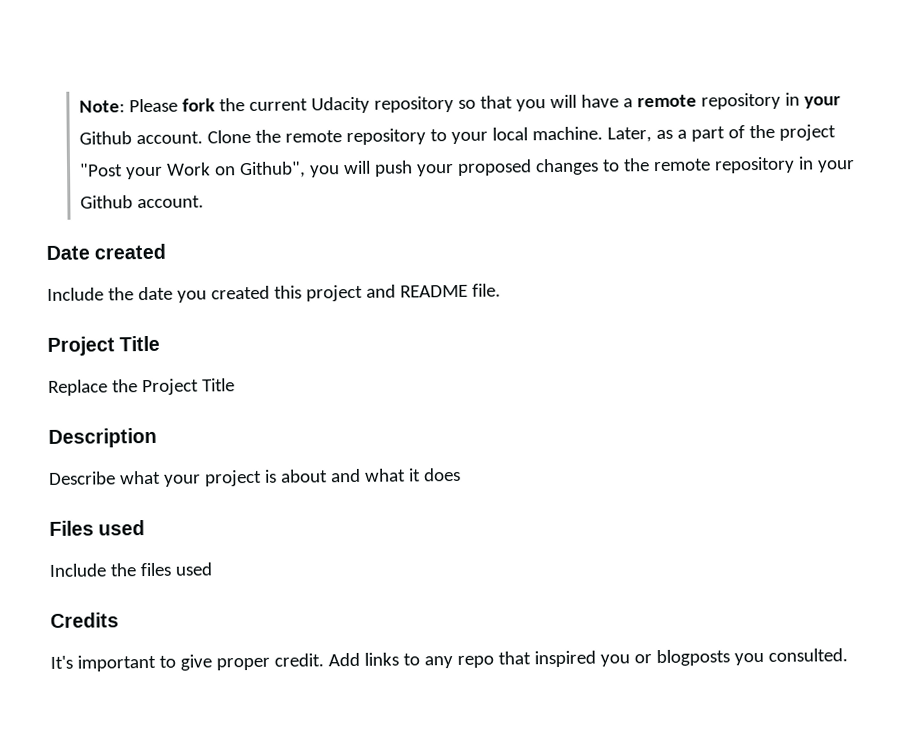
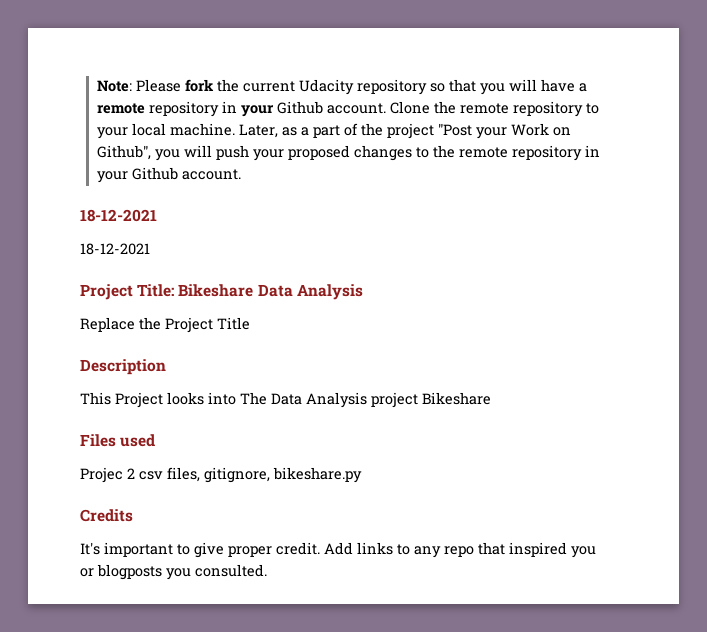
  Later, as a part of the project "Post your Work on Github", you will push your proposed changes to the remote repository in your Github account.
- Date created
- Include the date you created this project and README file.
- Project Title
+ 18-12-2021
+ 18-12-2021
+ Project Title: Bikeshare Data Analysis
- Describe what your project is about and what it does
+ This Project looks into The Data Analysis project Bikeshare
  Files used
- Include the files used
+ Projec 2 csv files, gitignore, bikeshare.py

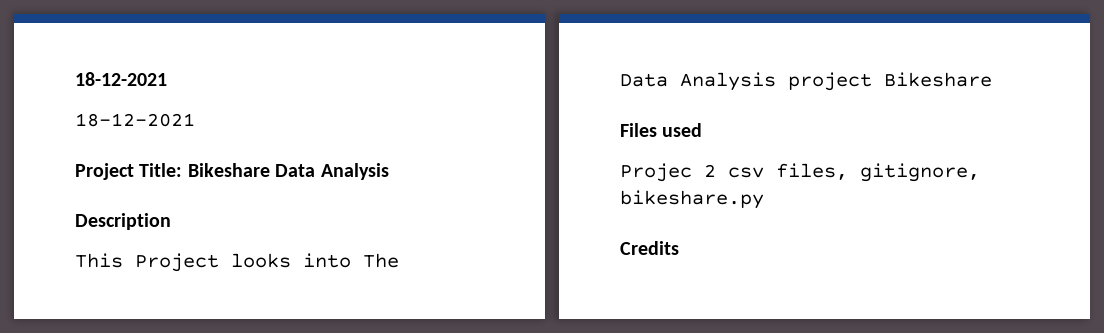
- Note: Please fork the current Udacity repository so that you will have a remote repository in your Github account. Clone the remote repository to your local machine. Later, as a part of the project "Post your Work on Github", you will push your proposed changes to the remote repository in your Github account.
- Replace the Project Title
- It's important to give proper credit. Add links to any repo that inspired you or blogposts you consulted.

